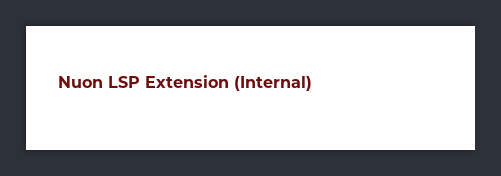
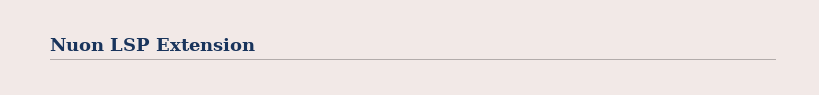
- Nuon LSP Extension (Internal)
+ Nuon LSP Extension

